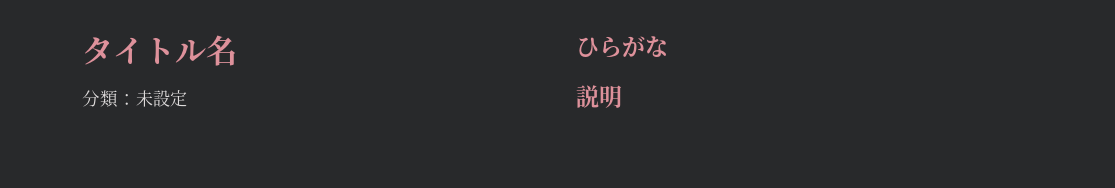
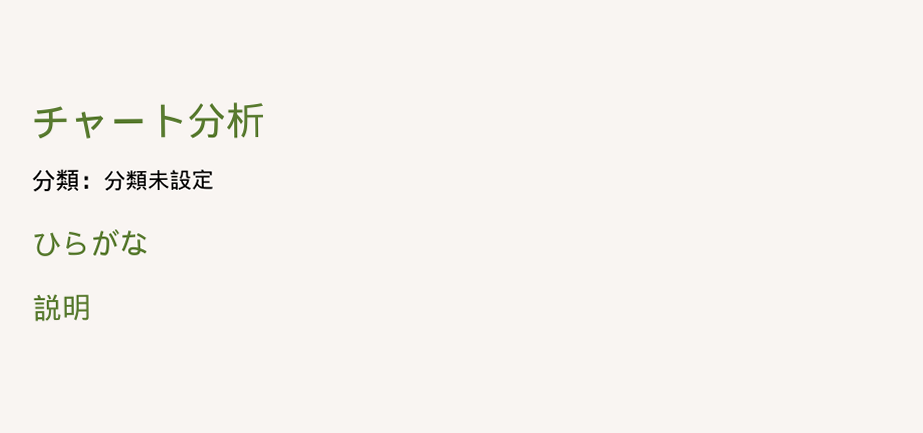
- タイトル名
+ チャート分析
- 分類：未設定
+ 分類：分類未設定

